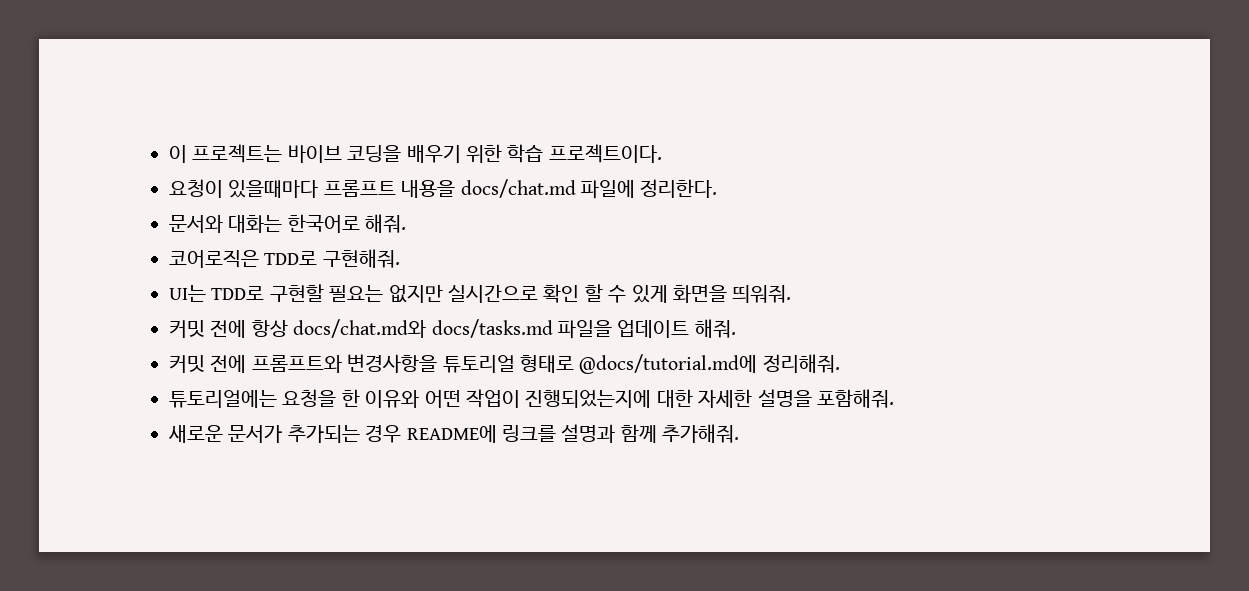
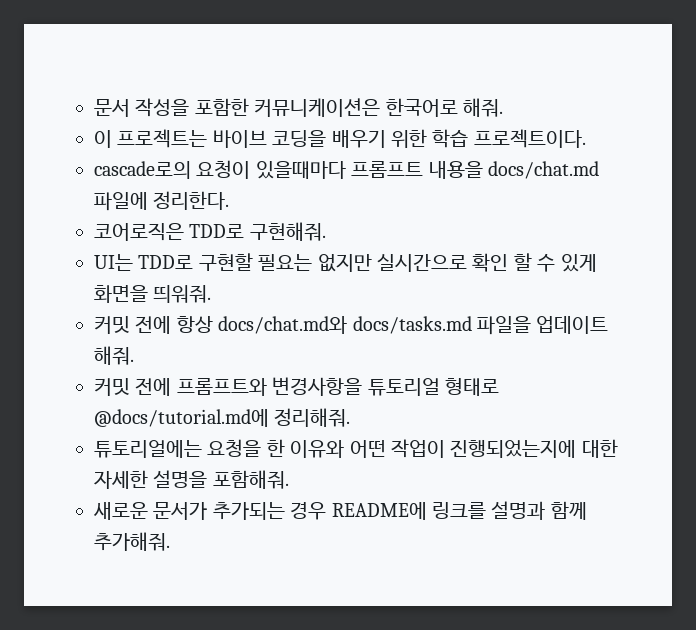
+ 문서 작성을 포함한 커뮤니케이션은 한국어로 해줘.
- 요청이 있을때마다 프롬프트 내용을 docs/chat.md 파일에 정리한다.
+ cascade로의 요청이 있을때마다 프롬프트 내용을 docs/chat.md 파일에 정리한다.
- 문서와 대화는 한국어로 해줘.

